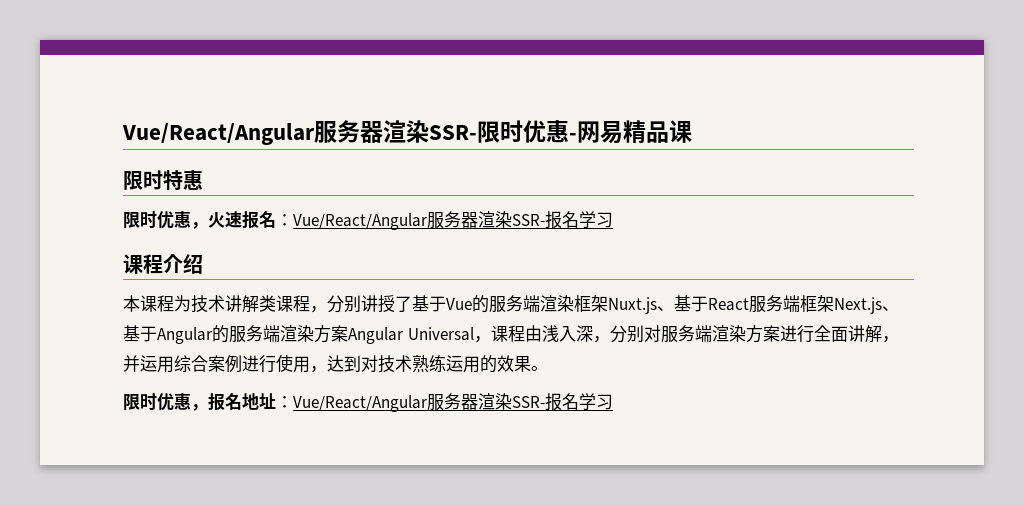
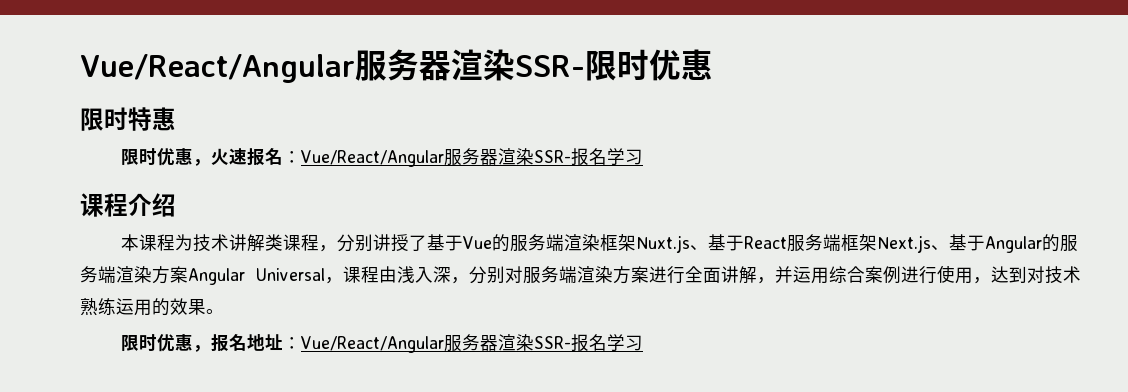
- Vue/React/Angular服务器渲染SSR-限时优惠-网易精品课
+ Vue/React/Angular服务器渲染SSR-限时优惠

